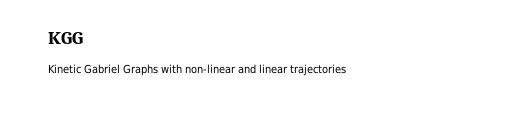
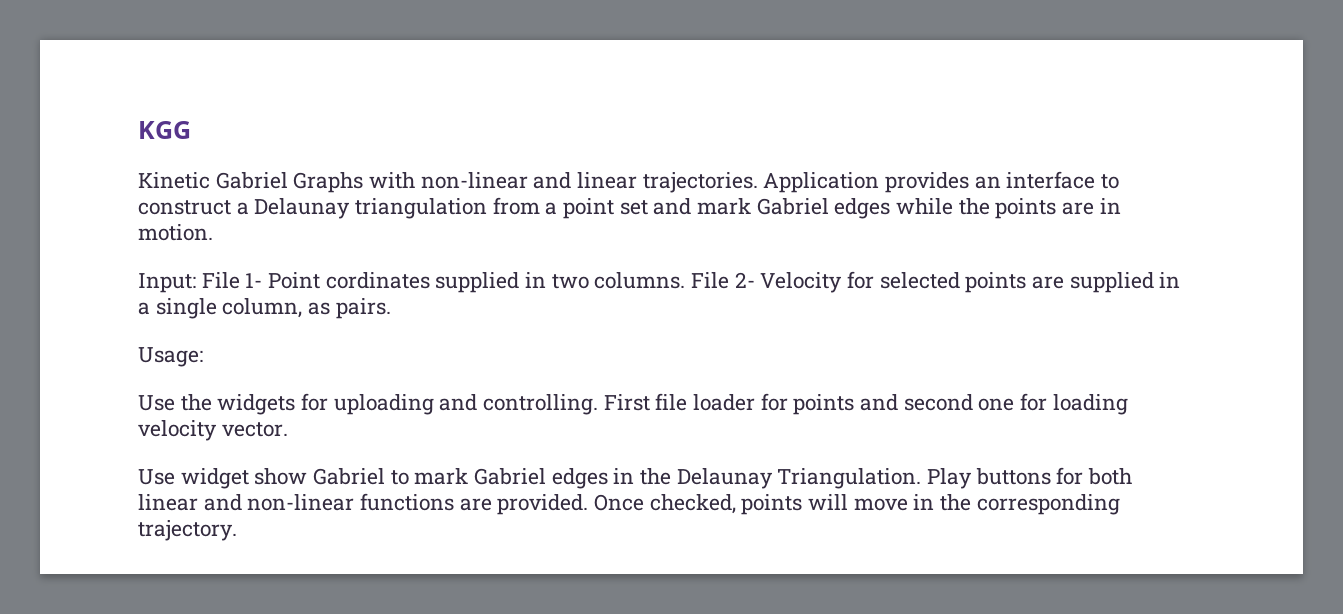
- Kinetic Gabriel Graphs with non-linear and linear trajectories
+ Kinetic Gabriel Graphs with non-linear and linear trajectories. Application provides an interface to construct a Delaunay triangulation from a point set and mark Gabriel edges while the points are in motion.
+ Input: File 1- Point cordinates supplied in two columns. File 2- Velocity for selected points are supplied in a single column, as pairs.
+ Usage:
+ Use the widgets for uploading and controlling. First file loader for points and second one for loading velocity vector.
+ Use widget show Gabriel to mark Gabriel edges in the Delaunay Triangulation. Play buttons for both linear and non-linear functions are provided. Once checked, points will move in the corresponding trajectory.

